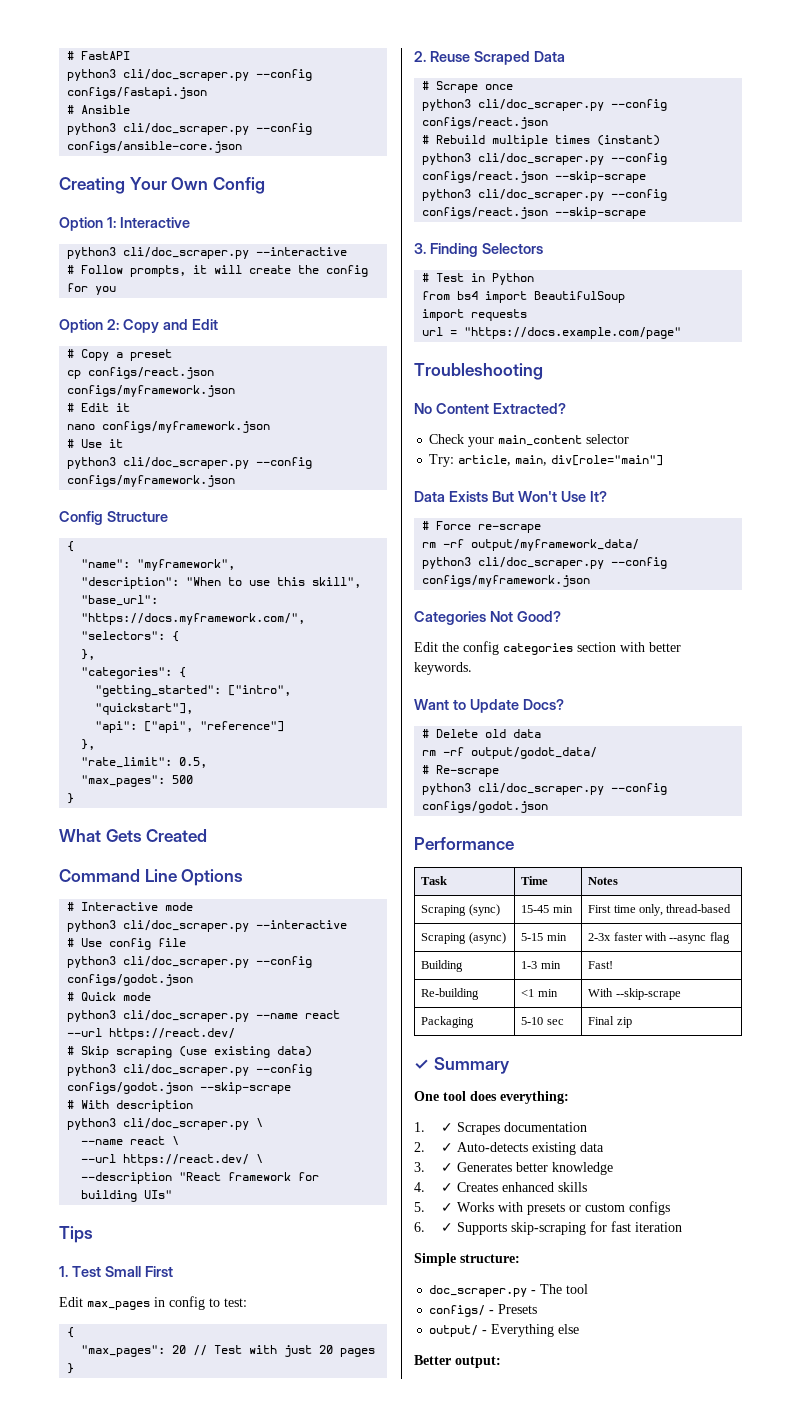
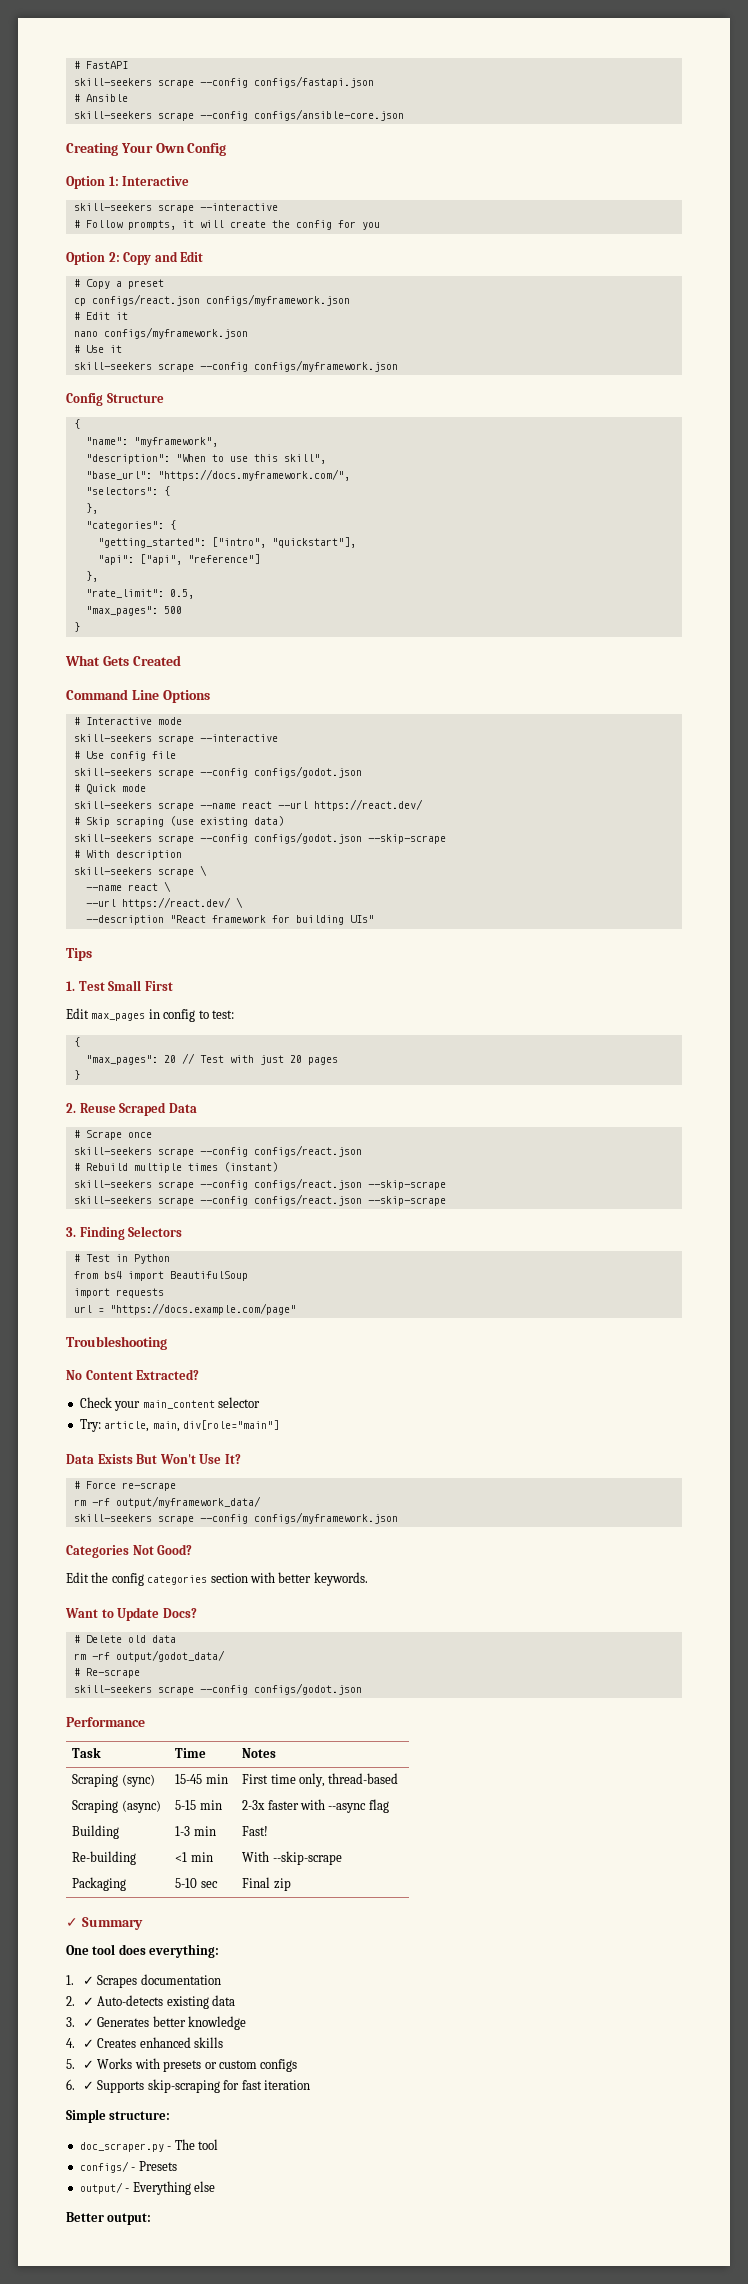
- python3 cli/doc_scraper.py --config configs/fastapi.json
+ skill-seekers scrape --config configs/fastapi.json
- python3 cli/doc_scraper.py --config configs/ansible-core.json
+ skill-seekers scrape --config configs/ansible-core.json
  Option 1: Interactive
- python3 cli/doc_scraper.py --interactive
+ skill-seekers scrape --interactive
  # Use it
- python3 cli/doc_scraper.py --config configs/myframework.json
+ skill-seekers scrape --config configs/myframework.json
  # Interactive mode
- python3 cli/doc_scraper.py --interactive
+ skill-seekers scrape --interactive
  # Use config file
- python3 cli/doc_scraper.py --config configs/godot.json
+ skill-seekers scrape --config configs/godot.json
- python3 cli/doc_scraper.py --name react --url https://react.dev/
+ skill-seekers scrape --name react --url https://react.dev/
- python3 cli/doc_scraper.py --config configs/godot.json --skip-scrape
+ skill-seekers scrape --config configs/godot.json --skip-scrape
- python3 cli/doc_scraper.py \
+ skill-seekers scrape \
  # Scrape once
- python3 cli/doc_scraper.py --config configs/react.json
+ skill-seekers scrape --config configs/react.json
  # Rebuild multiple times (instant)
- python3 cli/doc_scraper.py --config configs/react.json --skip-scrape
- python3 cli/doc_scraper.py --config configs/react.json --skip-scrape
+ skill-seekers scrape --config configs/react.json --skip-scrape
+ skill-seekers scrape --config configs/react.json --skip-scrape
  rm -rf output/myframework_data/
- python3 cli/doc_scraper.py --config configs/myframework.json
+ skill-seekers scrape --config configs/myframework.json
  # Re-scrape
- python3 cli/doc_scraper.py --config configs/godot.json
+ skill-seekers scrape --config configs/godot.json

